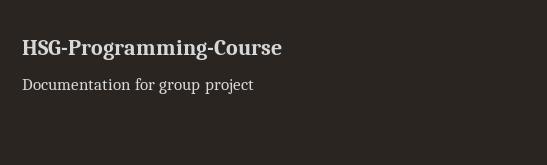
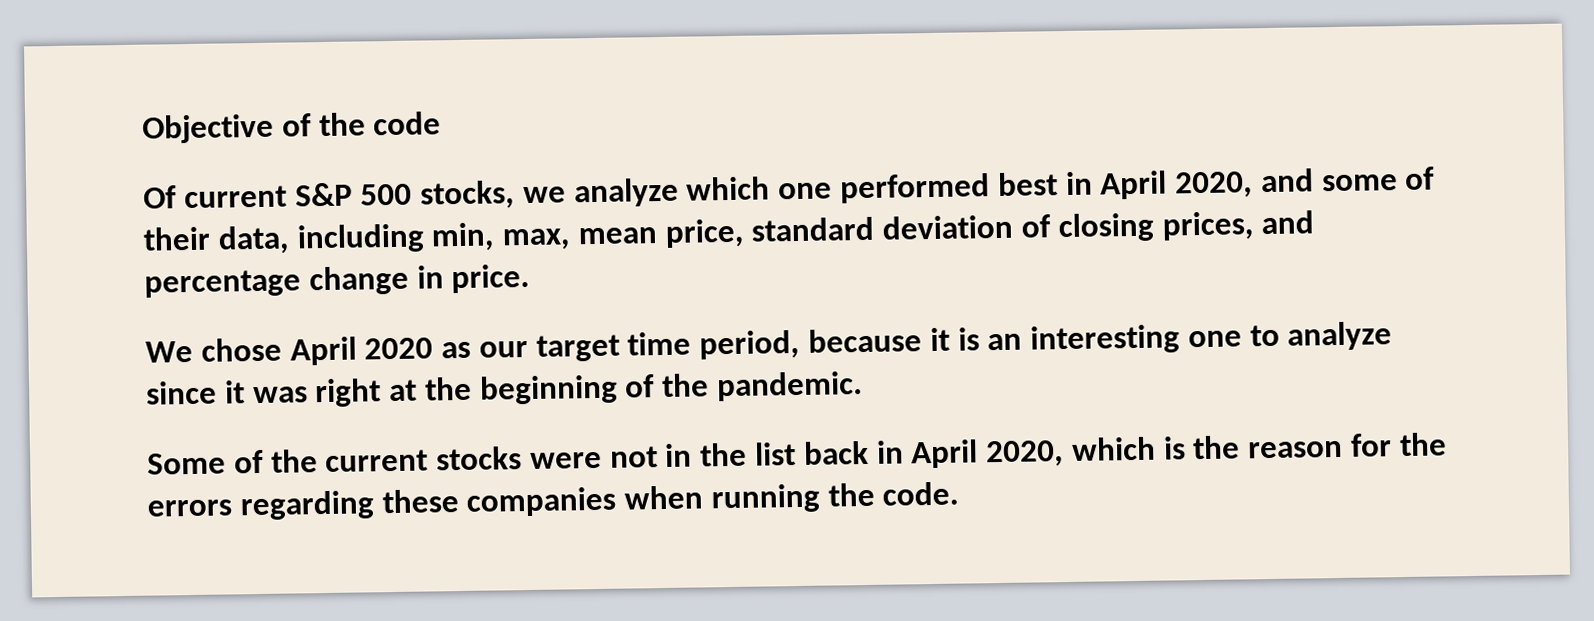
- HSG-Programming-Course
- Documentation for group project
+ Objective of the code
+ Of current S&P 500 stocks, we analyze which one performed best in April 2020, and some of their data, including min, max, mean price, standard deviation of closing prices, and percentage change in price.
+ We chose April 2020 as our target time period, because it is an interesting one to analyze since it was right at the beginning of the pandemic.
+ Some of the current stocks were not in the list back in April 2020, which is the reason for the errors regarding these companies when running the code.

